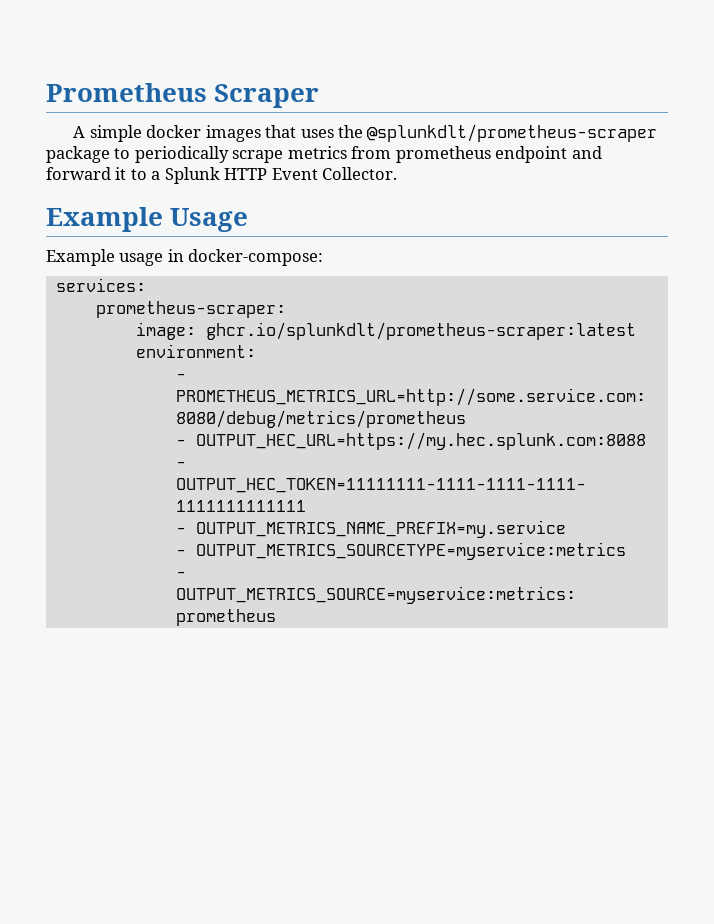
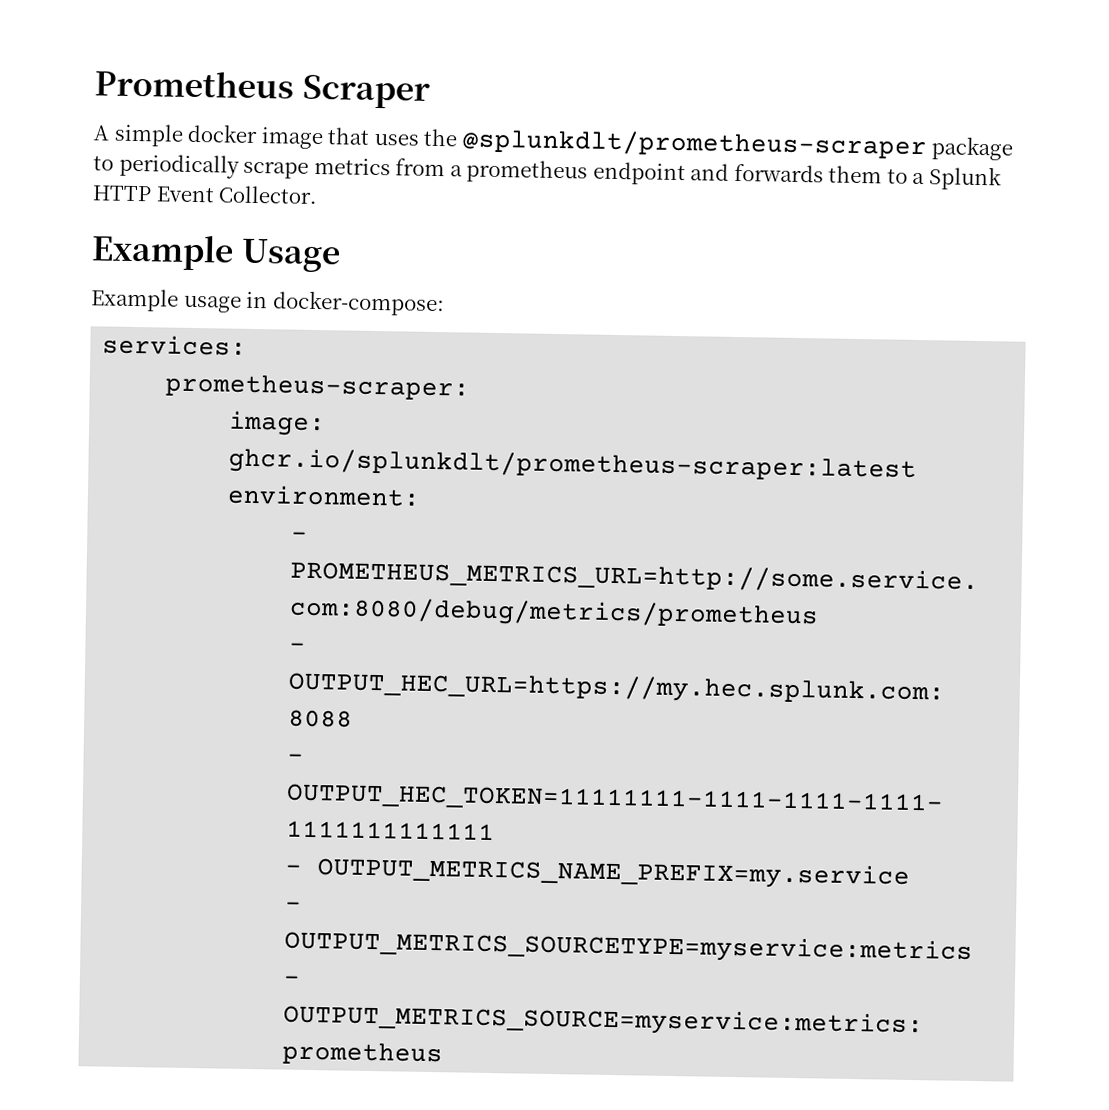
- A simple docker images that uses the @splunkdlt/prometheus-scraper package to periodically scrape metrics from prometheus endpoint and forward it to a Splunk HTTP Event Collector.
+ A simple docker image that uses the @splunkdlt/prometheus-scraper package to periodically scrape metrics from a prometheus endpoint and forwards them to a Splunk HTTP Event Collector.

